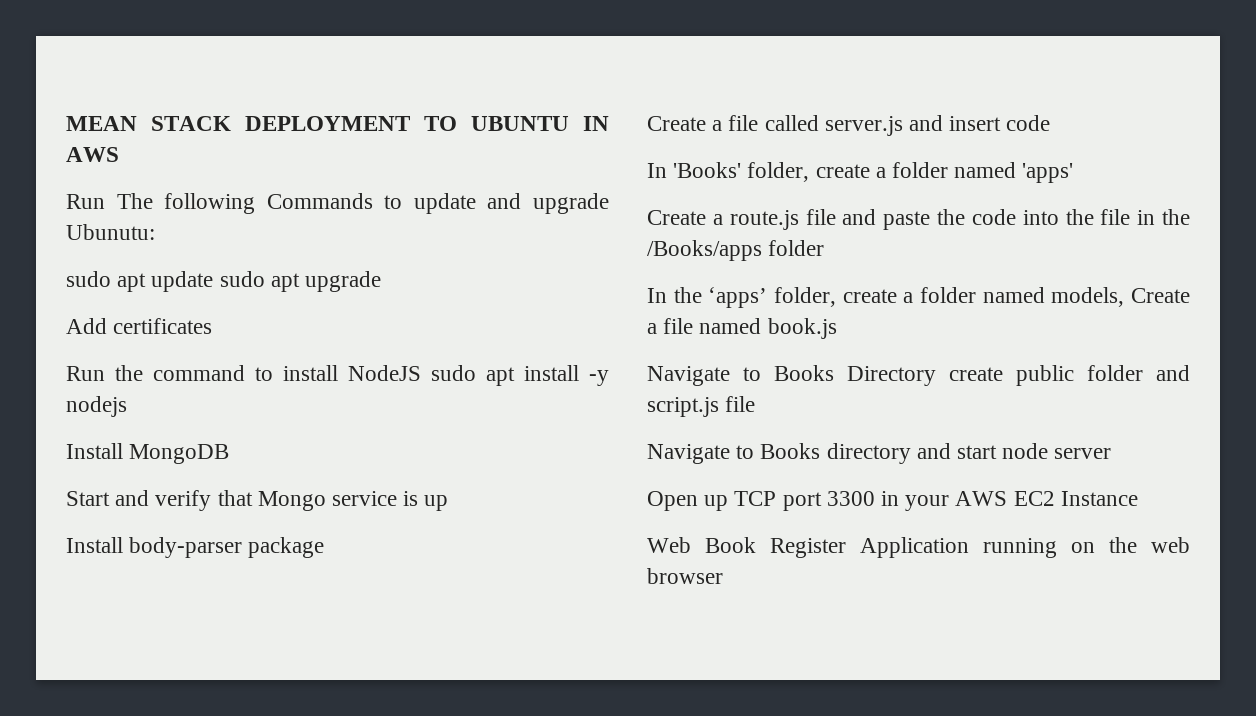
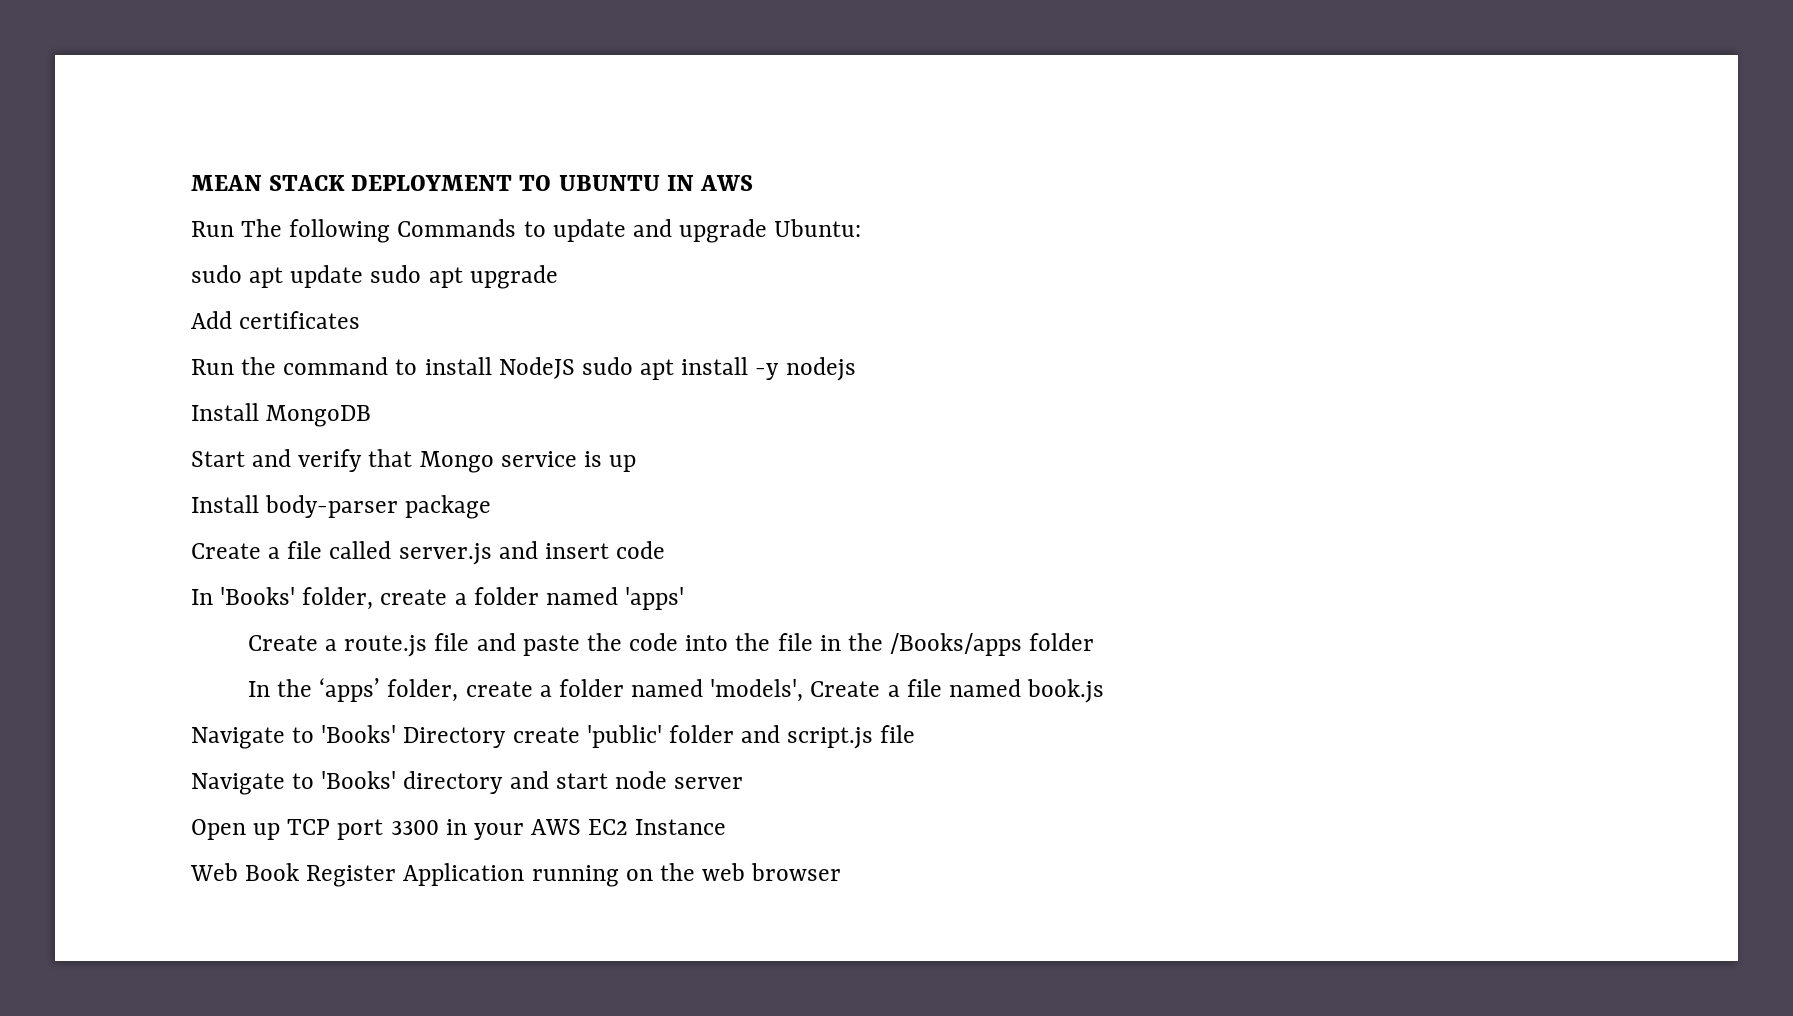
- Run The following Commands to update and upgrade Ubunutu:
+ Run The following Commands to update and upgrade Ubuntu:
- In the ‘apps’ folder, create a folder named models, Create a file named book.js
+ In the ‘apps’ folder, create a folder named 'models', Create a file named book.js
- Navigate to Books Directory create public folder and script.js file
+ Navigate to 'Books' Directory create 'public' folder and script.js file
- Navigate to Books directory and start node server
+ Navigate to 'Books' directory and start node server

